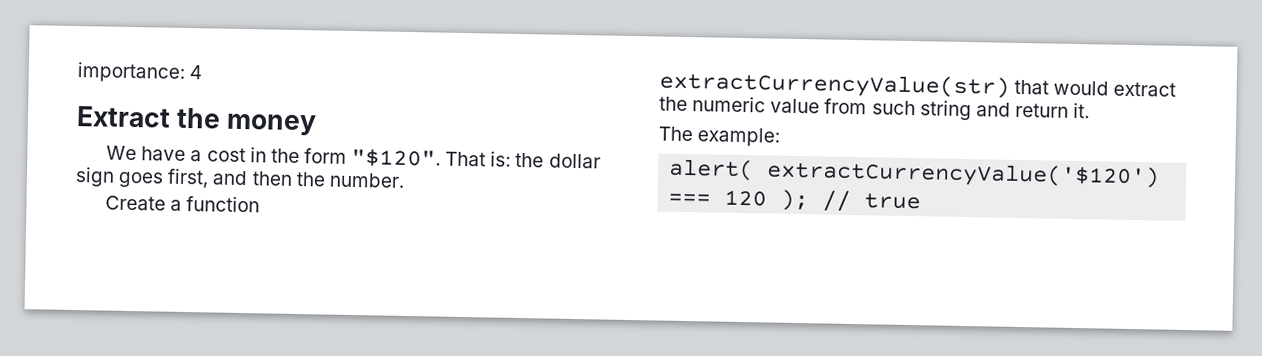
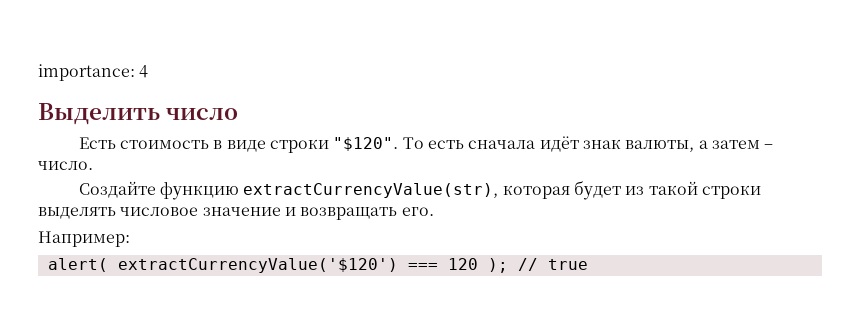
- Extract the money
- We have a cost in the form "$120". That is: the dollar sign goes first, and then the number.
- Create a function extractCurrencyValue(str) that would extract the numeric value from such string and return it.
- The example:
+ Выделить число
+ Есть стоимость в виде строки "$120". То есть сначала идёт знак валюты, а затем – число.
+ Создайте функцию extractCurrencyValue(str), которая будет из такой строки выделять числовое значение и возвращать его.
+ Например:

